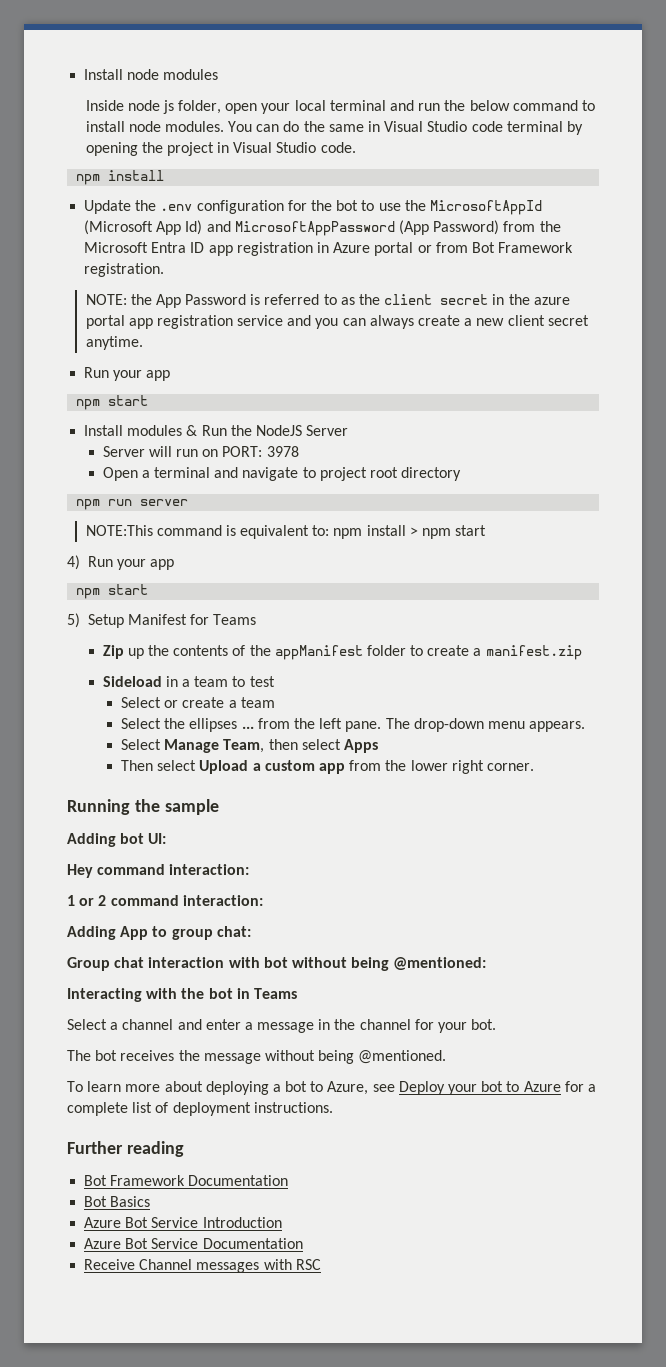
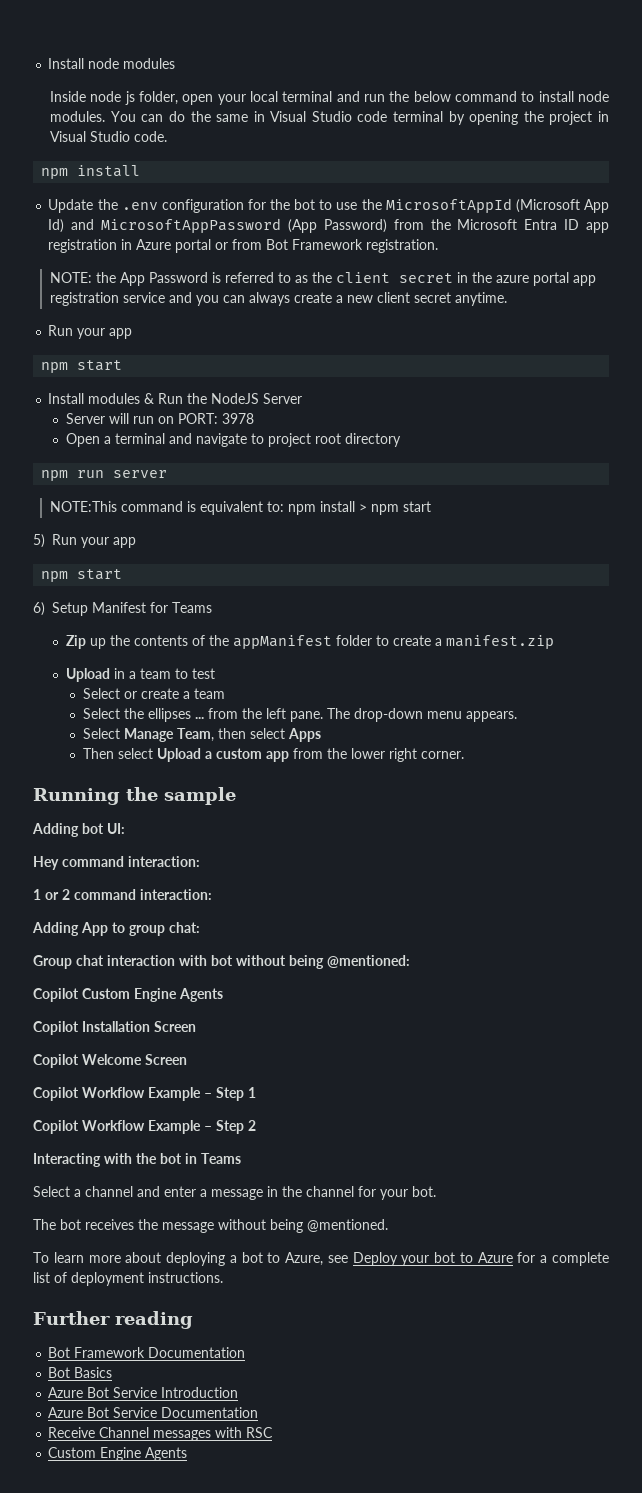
- 4) Run your app
+ 5) Run your app
  npm start
- 5) Setup Manifest for Teams
+ 6) Setup Manifest for Teams
- Sideload in a team to test
+ Upload in a team to test
+ Copilot Custom Engine Agents
+ Copilot Installation Screen
+ Copilot Welcome Screen
+ Copilot Workflow Example – Step 1
+ Copilot Workflow Example – Step 2
  Receive Channel messages with RSC
+ Custom Engine Agents

